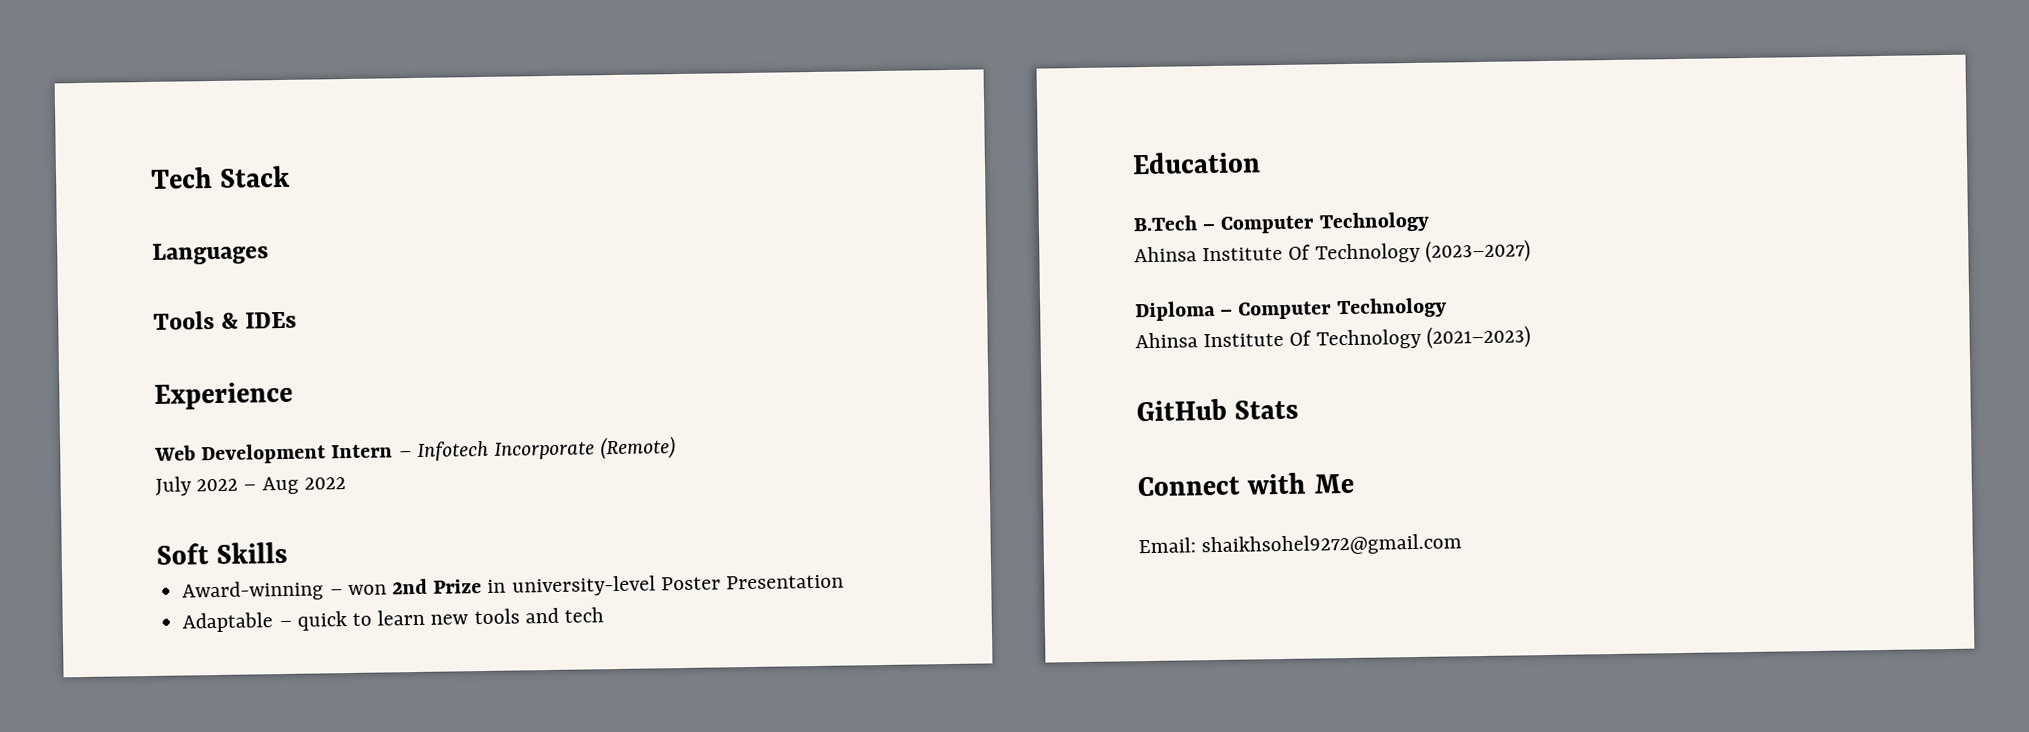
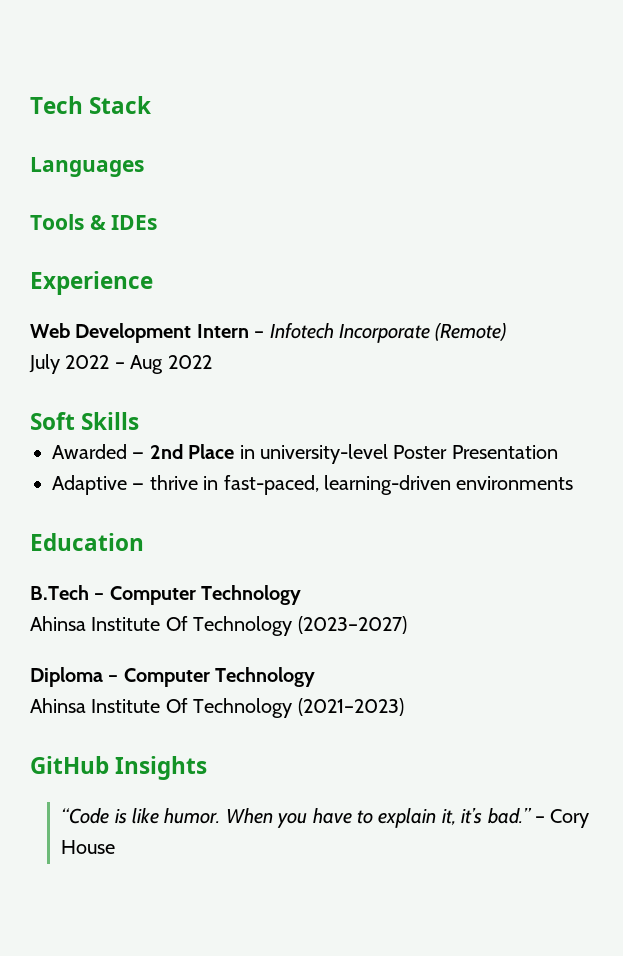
- Award-winning – won 2nd Prize in university-level Poster Presentation
+ Awarded — 2nd Place in university-level Poster Presentation
- Adaptable – quick to learn new tools and tech
+ Adaptive — thrive in fast-paced, learning-driven environments
- GitHub Stats
- Connect with Me
- Email: shaikhsohel9272@gmail.com
+ GitHub Insights
+ “Code is like humor. When you have to explain it, it’s bad.” – Cory House

